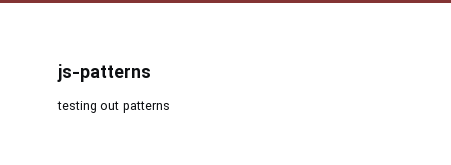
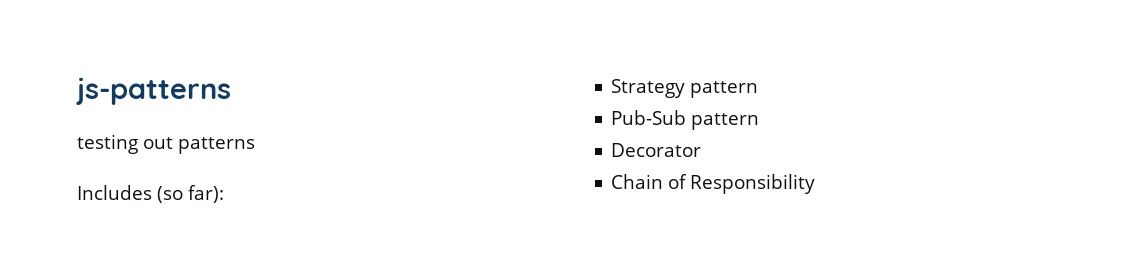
+ Includes (so far):
+ Strategy pattern
+ Pub-Sub pattern
+ Decorator
+ Chain of Responsibility

